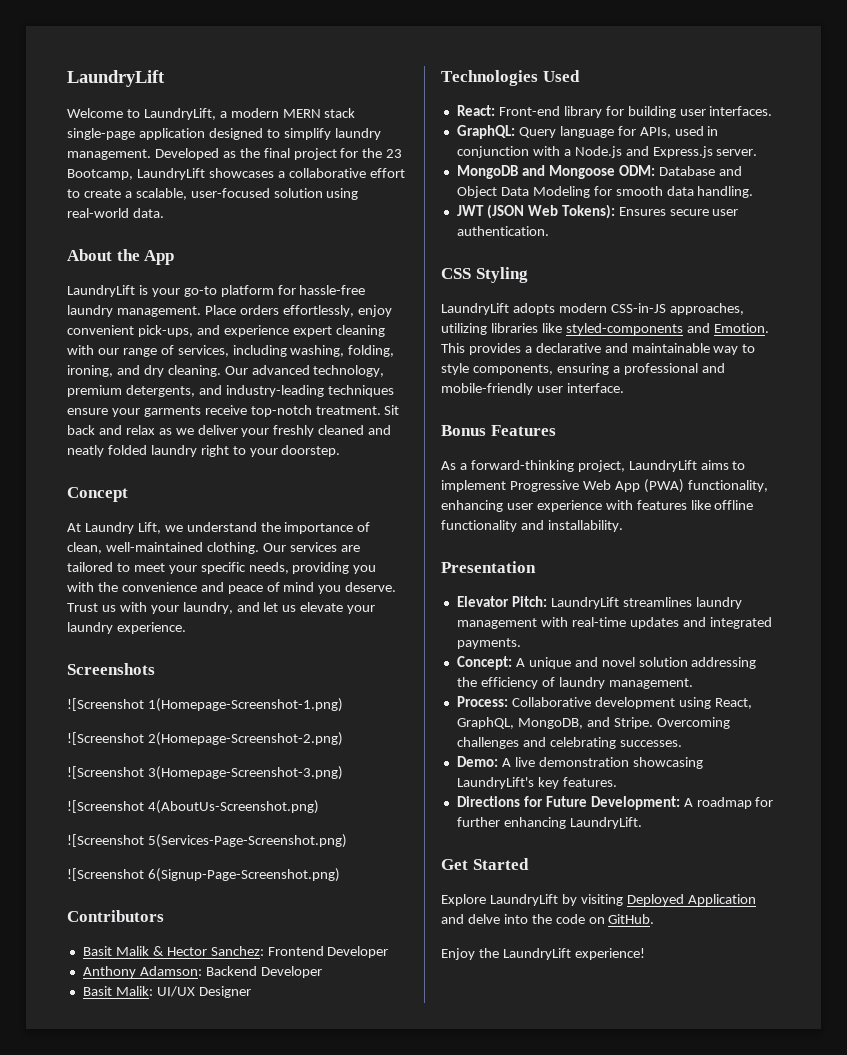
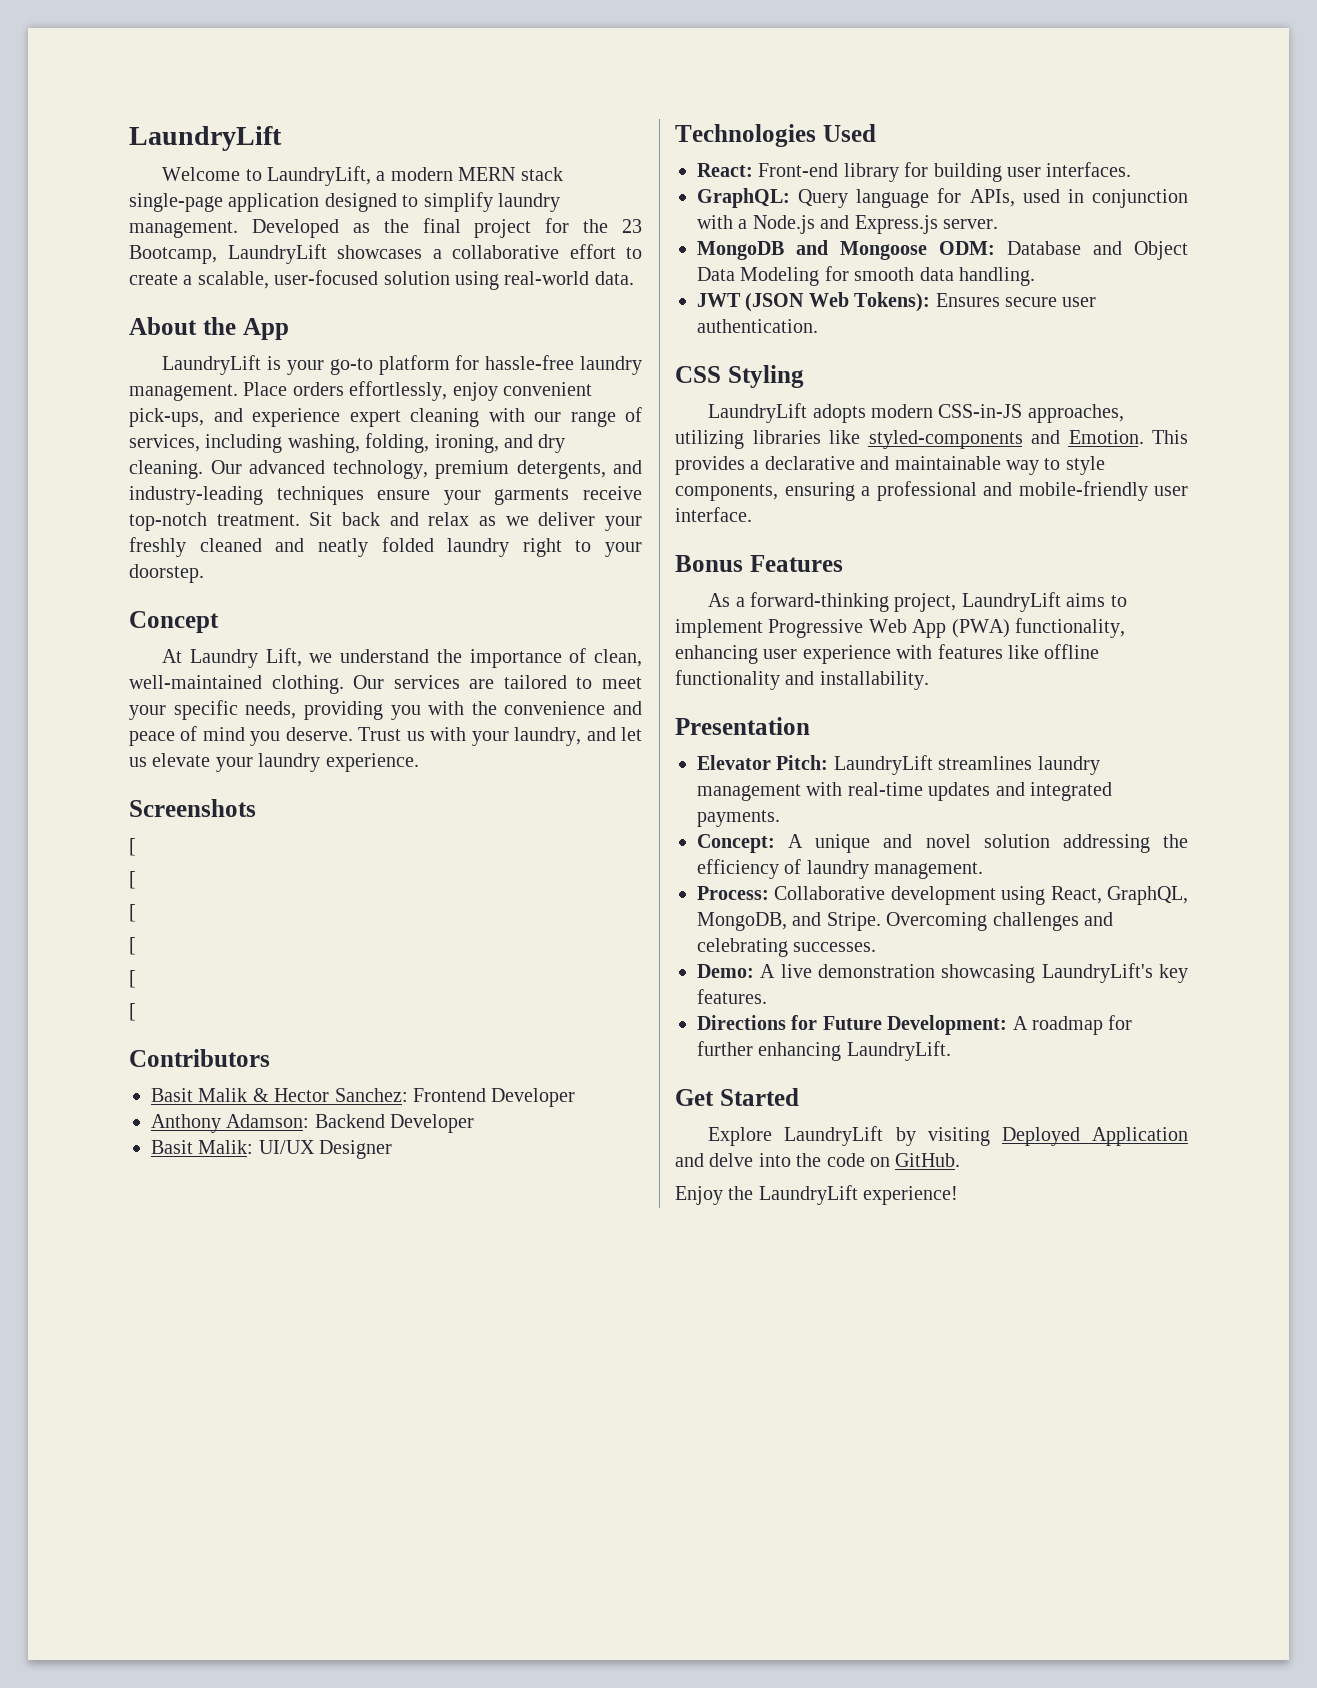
  Screenshots
- ![Screenshot 1(Homepage-Screenshot-1.png)
- ![Screenshot 2(Homepage-Screenshot-2.png)
- ![Screenshot 3(Homepage-Screenshot-3.png)
- ![Screenshot 4(AboutUs-Screenshot.png)
- ![Screenshot 5(Services-Page-Screenshot.png)
- ![Screenshot 6(Signup-Page-Screenshot.png)
+ [
+ [
+ [
+ [
+ [
+ [

